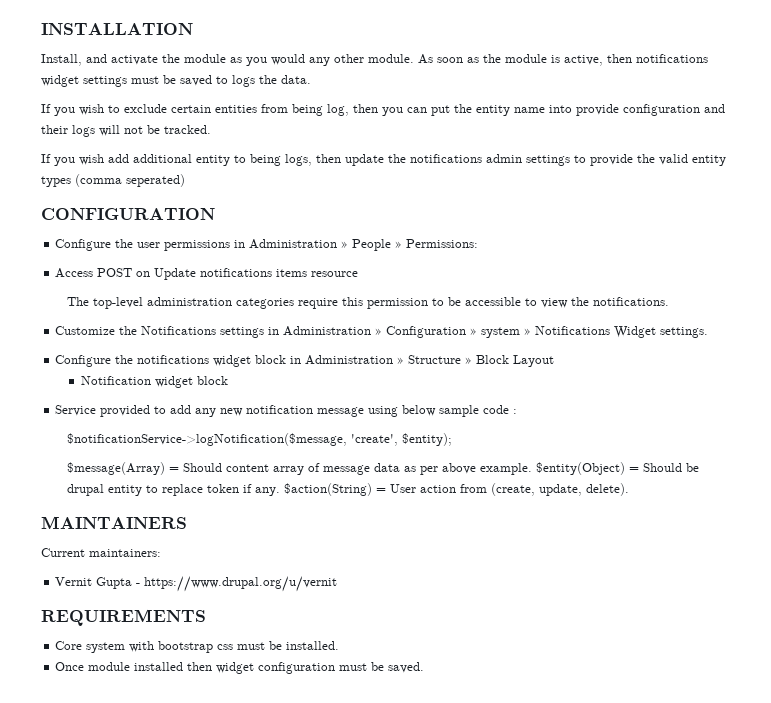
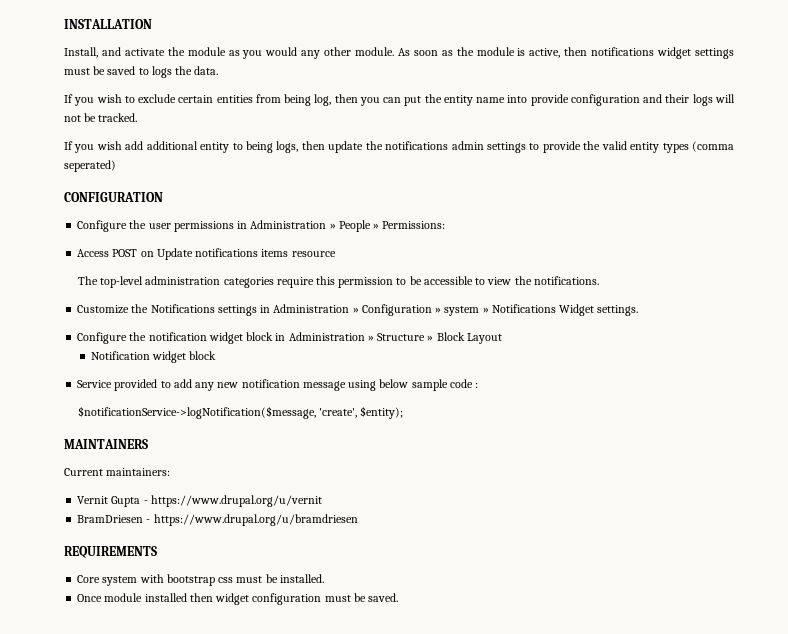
- Configure the notifications widget block in Administration » Structure » Block Layout
+ Configure the notification widget block in Administration » Structure » Block Layout
- $message(Array) = Should content array of message data as per above example. $entity(Object) = Should be drupal entity to replace token if any. $action(String) = User action from (create, update, delete).
+ BramDriesen - https://www.drupal.org/u/bramdriesen

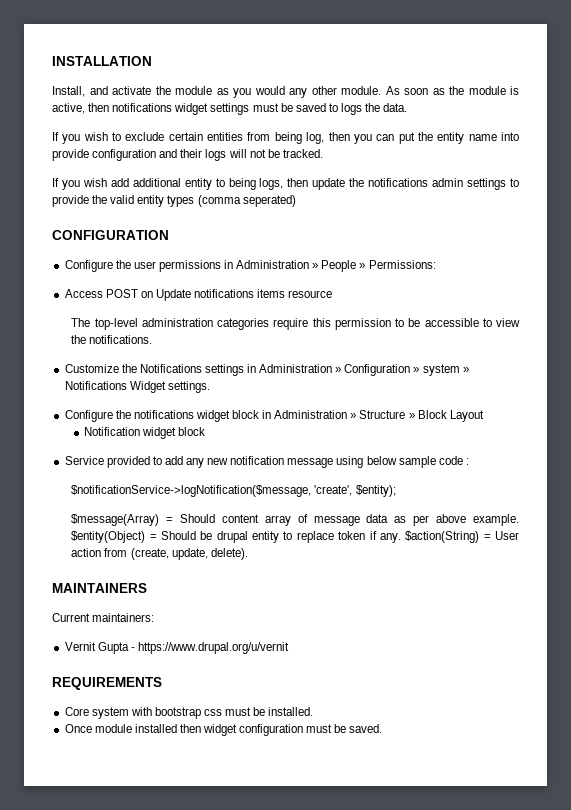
- Configure the notification widget block in Administration » Structure » Block Layout
+ Configure the notifications widget block in Administration » Structure » Block Layout
+ $message(Array) = Should content array of message data as per above example. $entity(Object) = Should be drupal entity to replace token if any. $action(String) = User action from (create, update, delete).
- BramDriesen - https://www.drupal.org/u/bramdriesen

